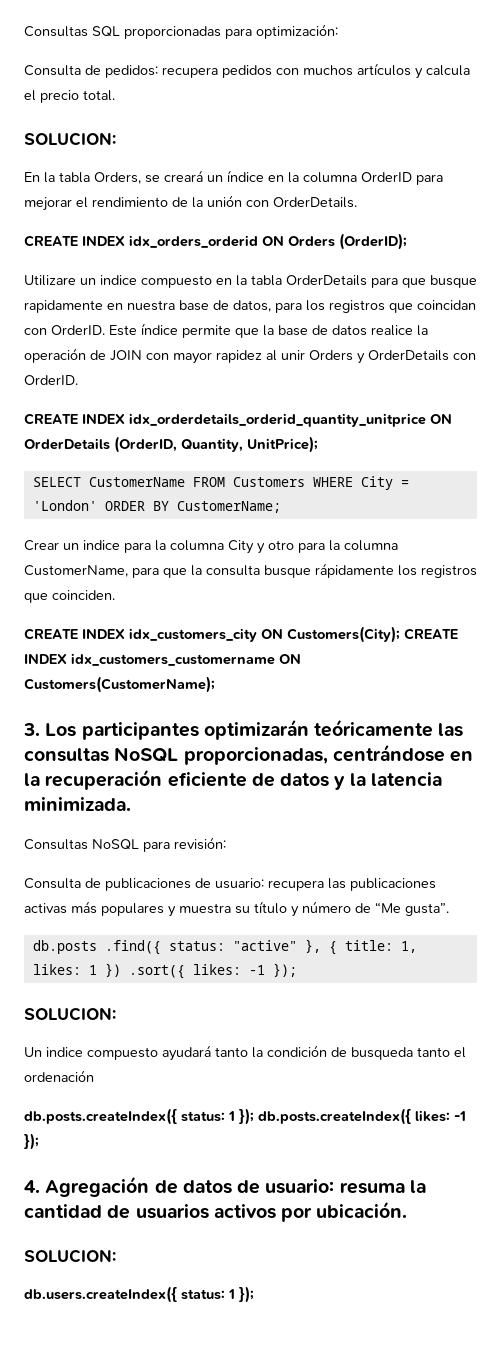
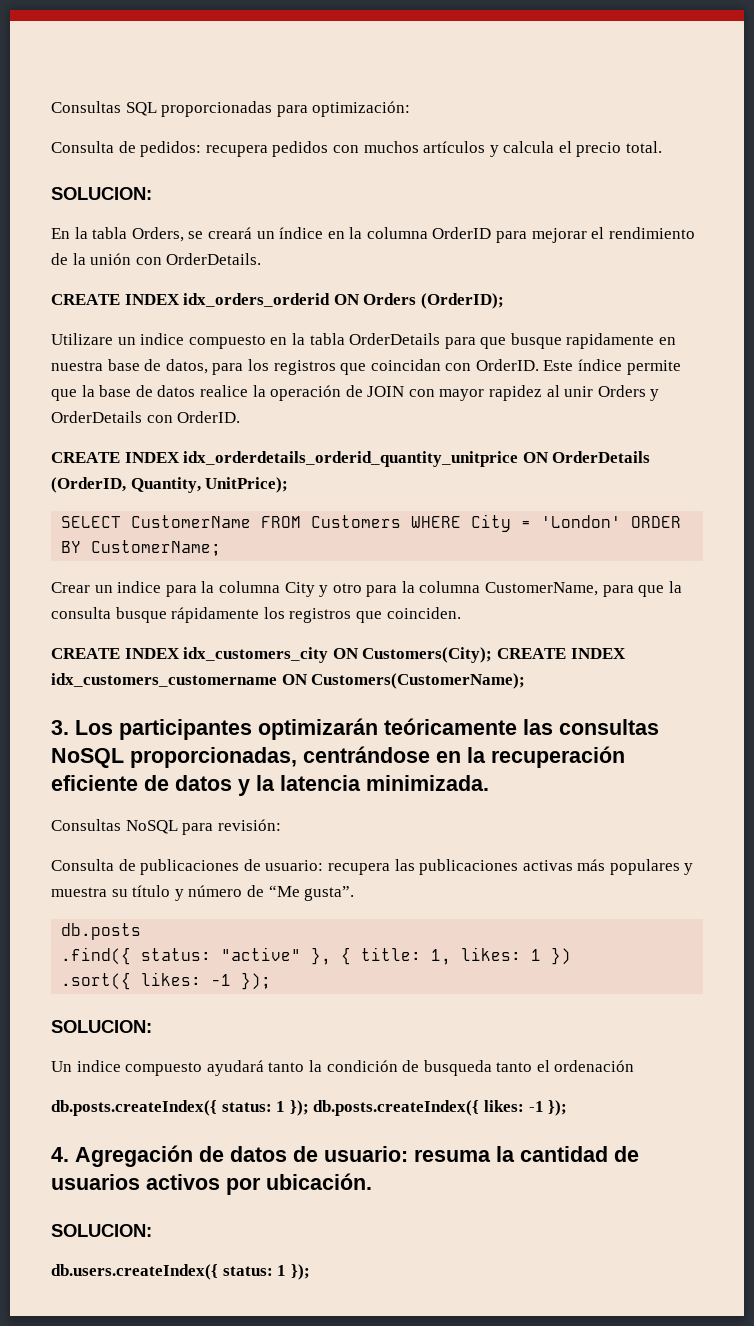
- db.posts .find({ status: "active" }, { title: 1, likes: 1 }) .sort({ likes: -1 });
+ db.posts
+ .find({ status: "active" }, { title: 1, likes: 1 })
+ .sort({ likes: -1 });

